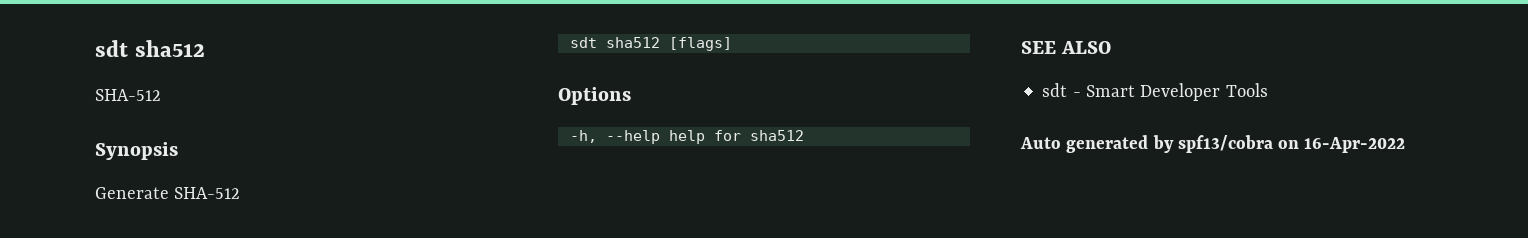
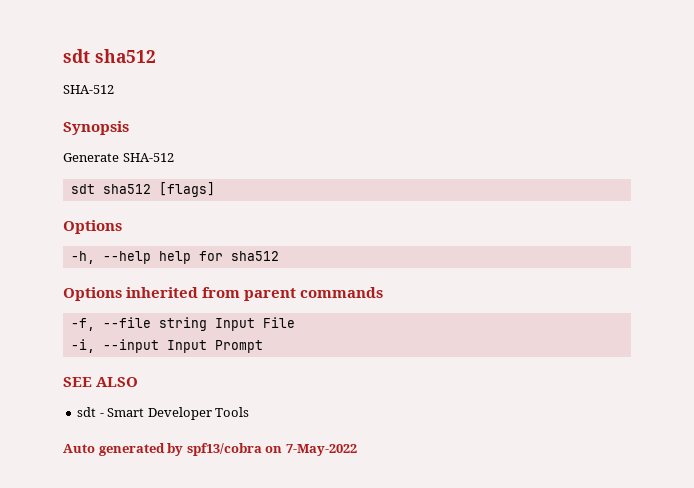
+ Options inherited from parent commands
+ -f, --file string Input File
+ -i, --input Input Prompt
- Auto generated by spf13/cobra on 16-Apr-2022
+ Auto generated by spf13/cobra on 7-May-2022

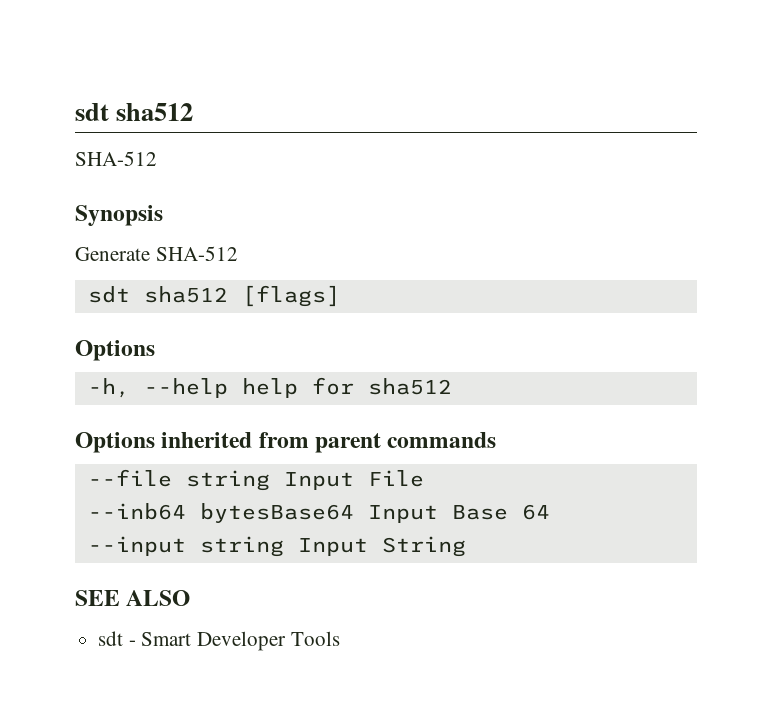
- -f, --file string Input File
+ --file string Input File
- -i, --input Input Prompt
+ --inb64 bytesBase64 Input Base 64
+ --input string Input String
- Auto generated by spf13/cobra on 7-May-2022

